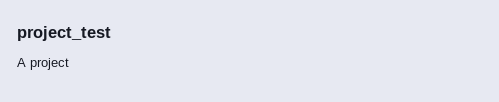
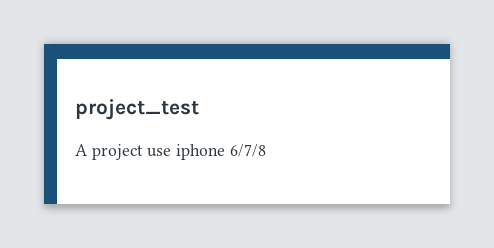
- A project
+ A project use iphone 6/7/8

